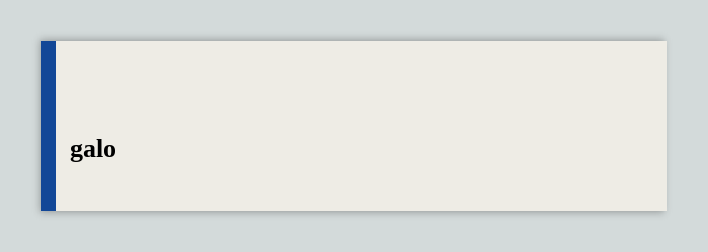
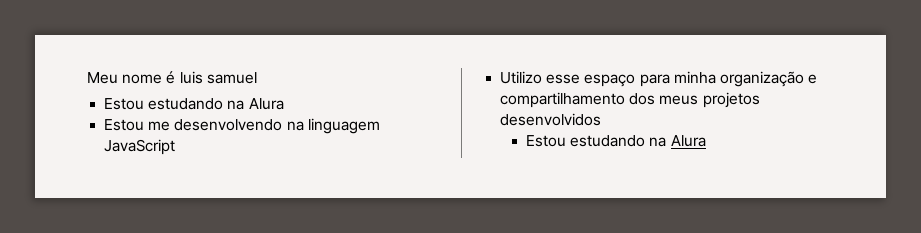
- galo
+ Meu nome é luis samuel
+ Estou estudando na Alura
+ Estou me desenvolvendo na linguagem JavaScript
+ Utilizo esse espaço para minha organização e compartilhamento dos meus projetos desenvolvidos
+ Estou estudando na Alura

